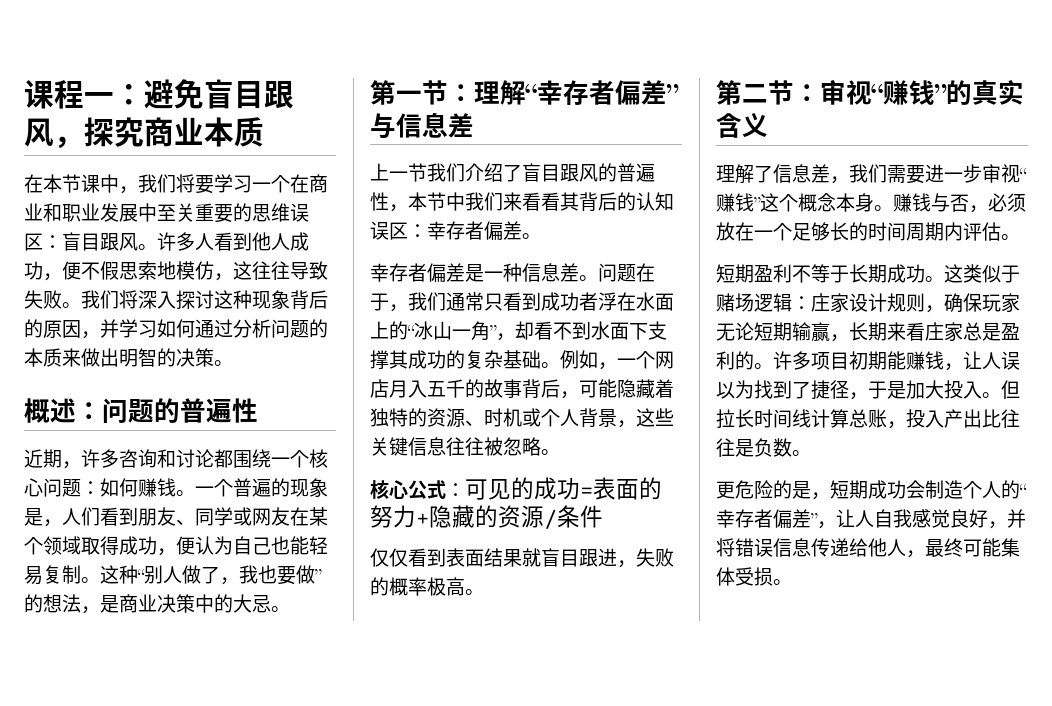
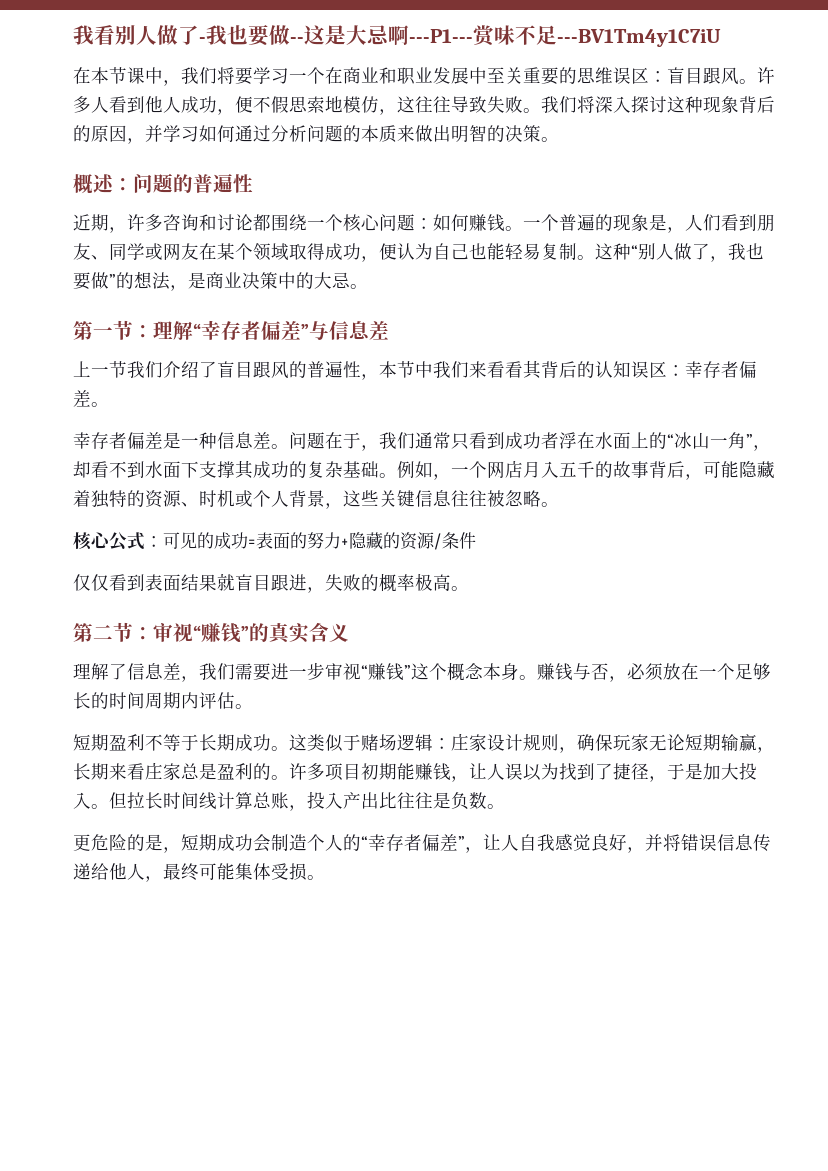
- 课程一：避免盲目跟风，探究商业本质
+ 我看别人做了-我也要做--这是大忌啊---P1---赏味不足---BV1Tm4y1C7iU

